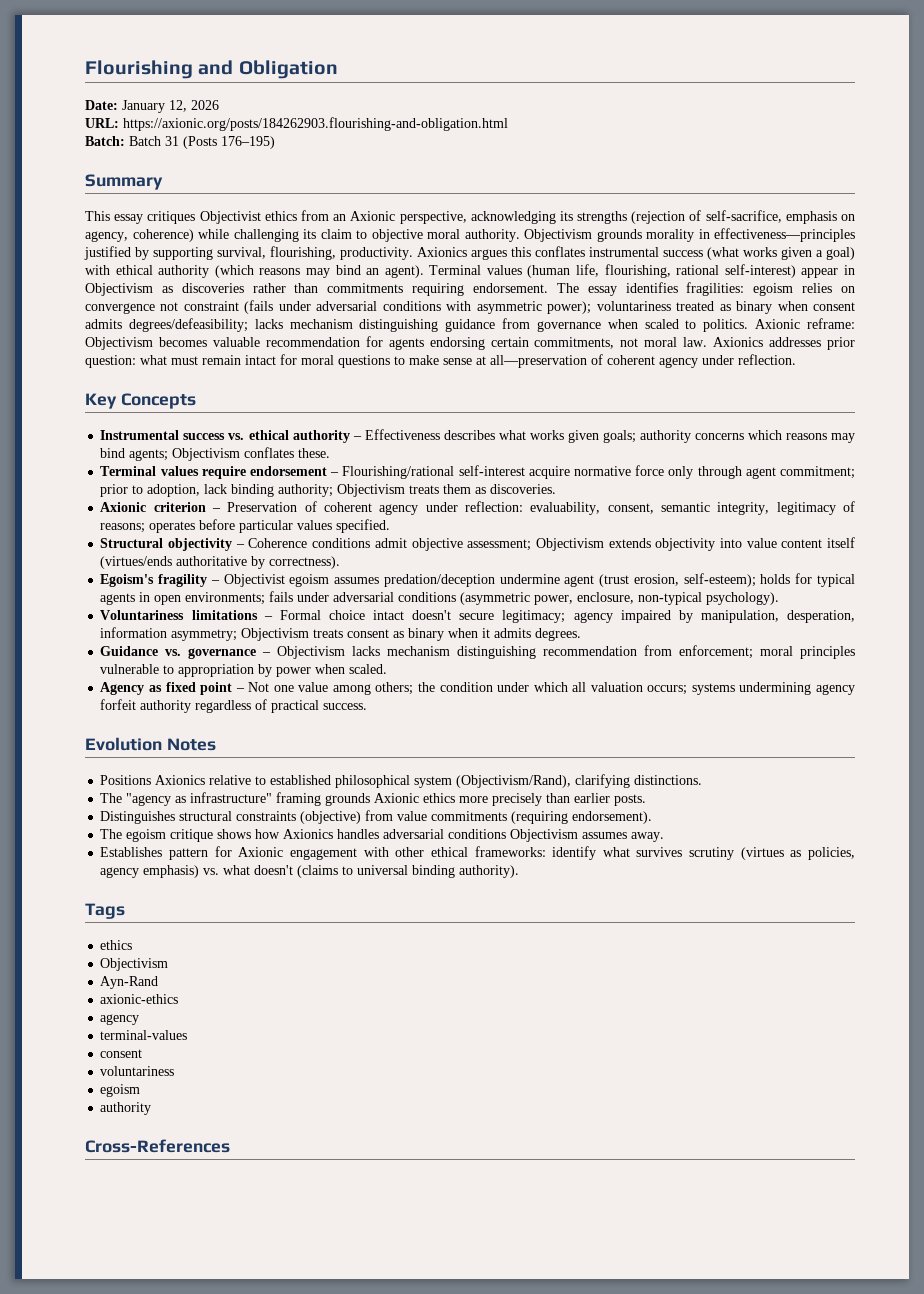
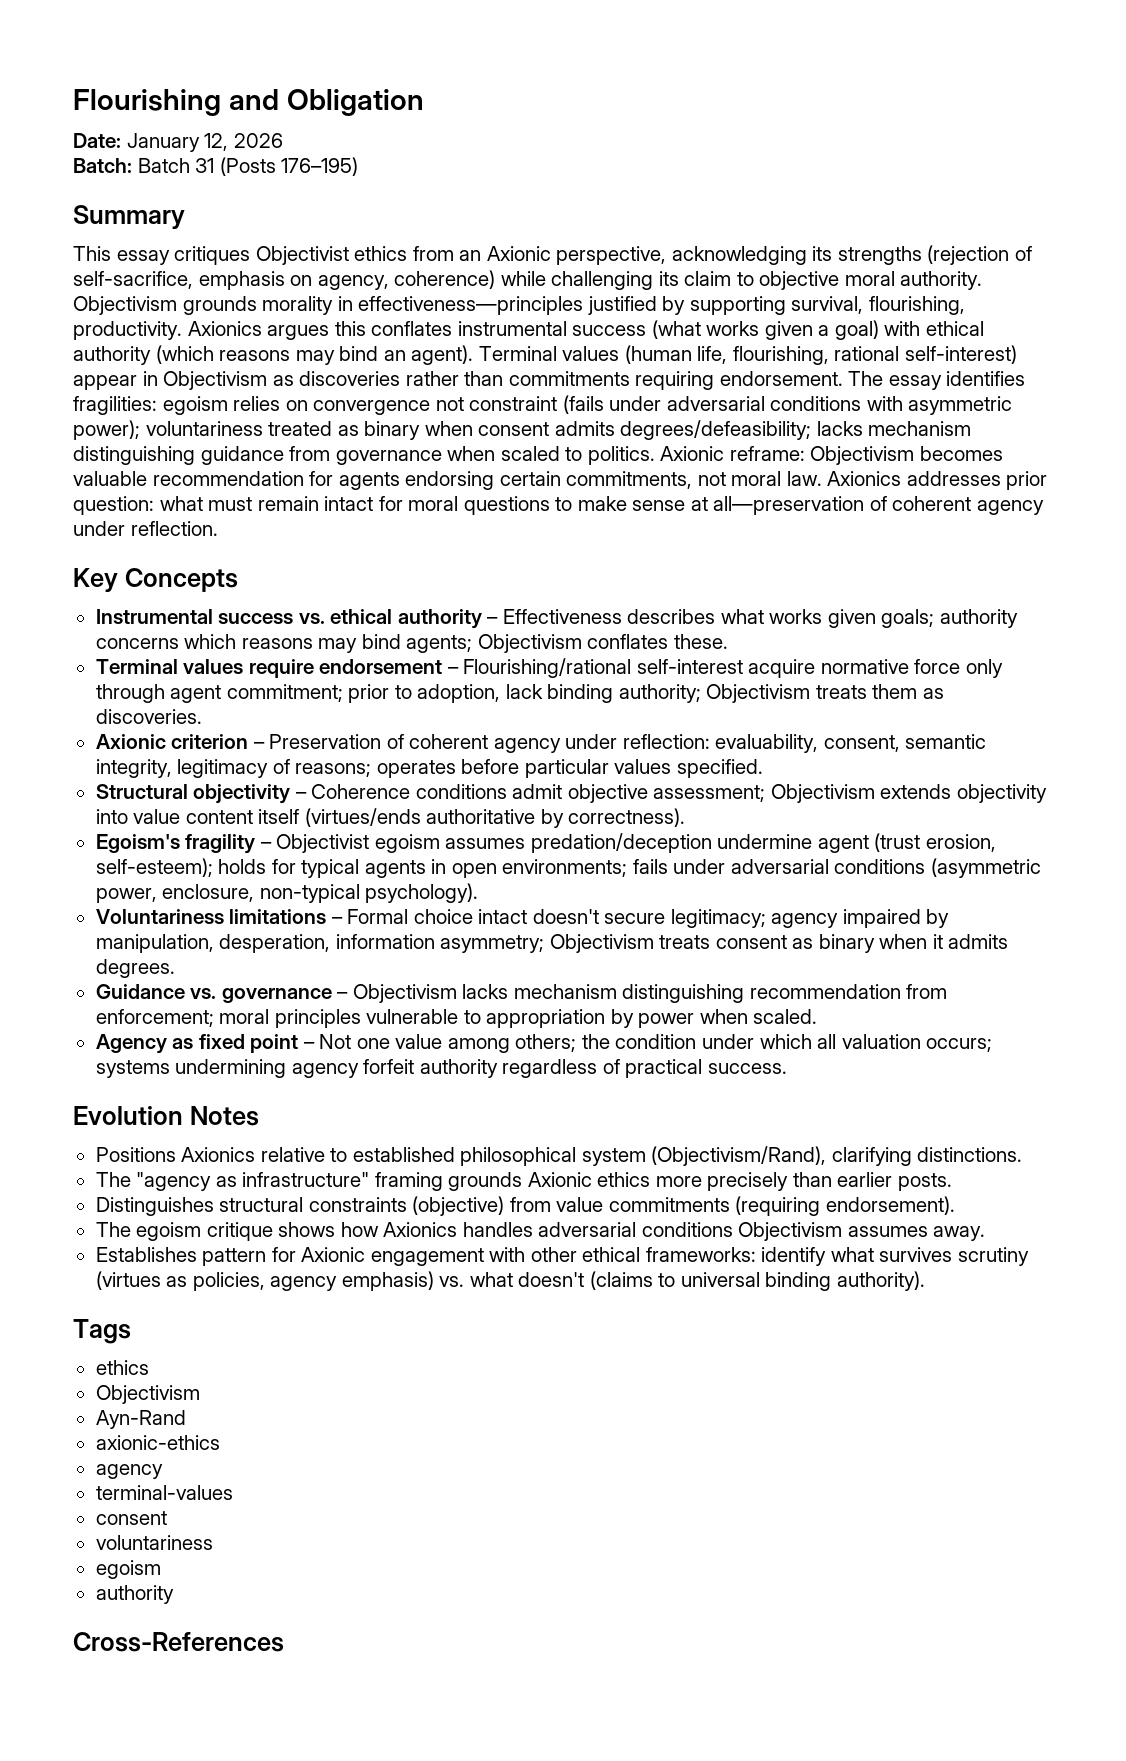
- URL: https://axionic.org/posts/184262903.flourishing-and-obligation.html

